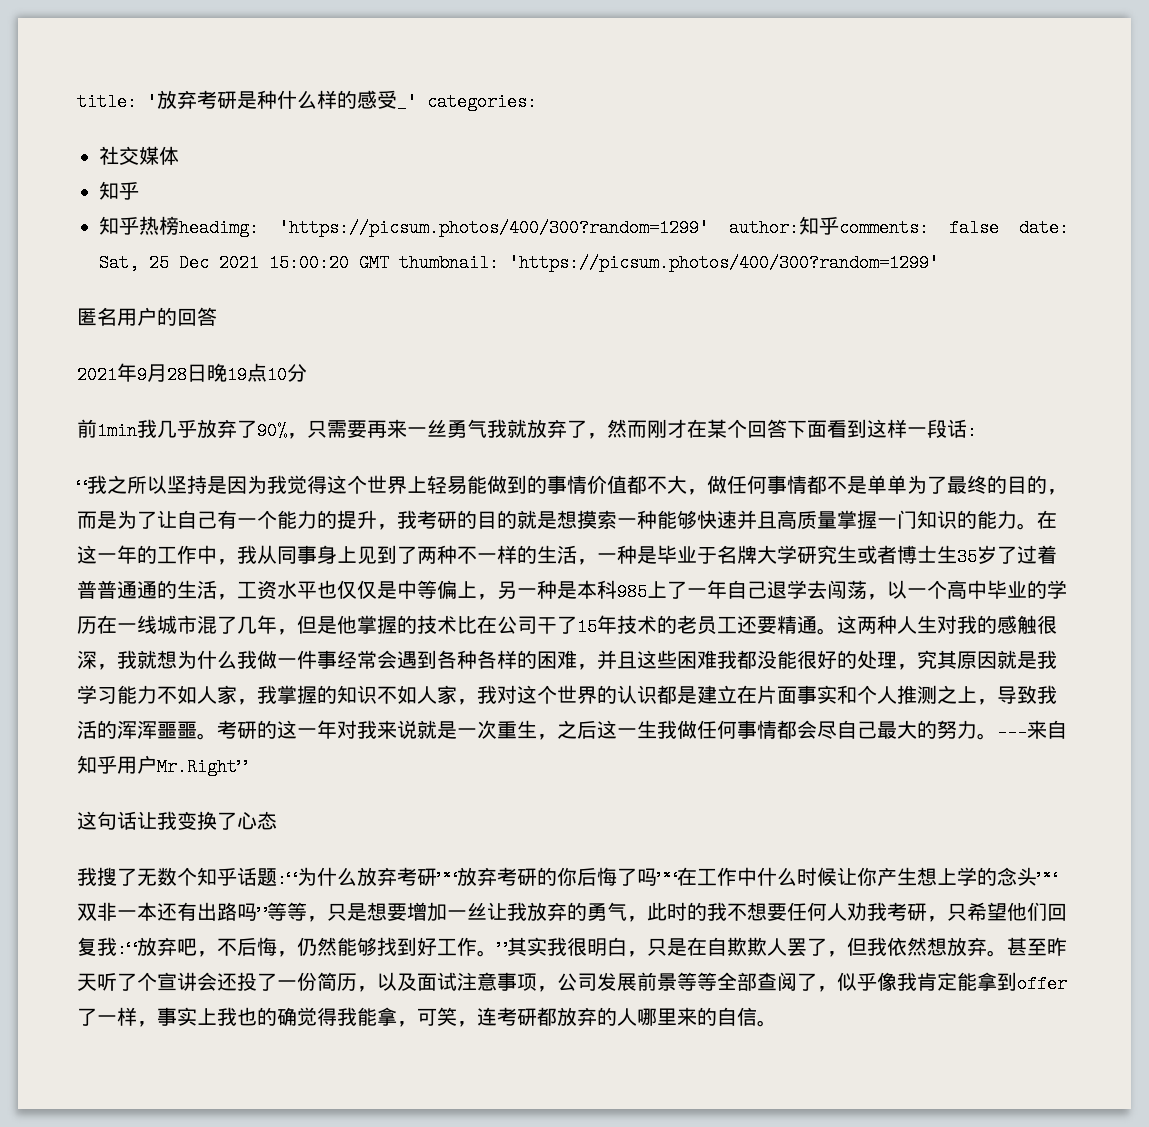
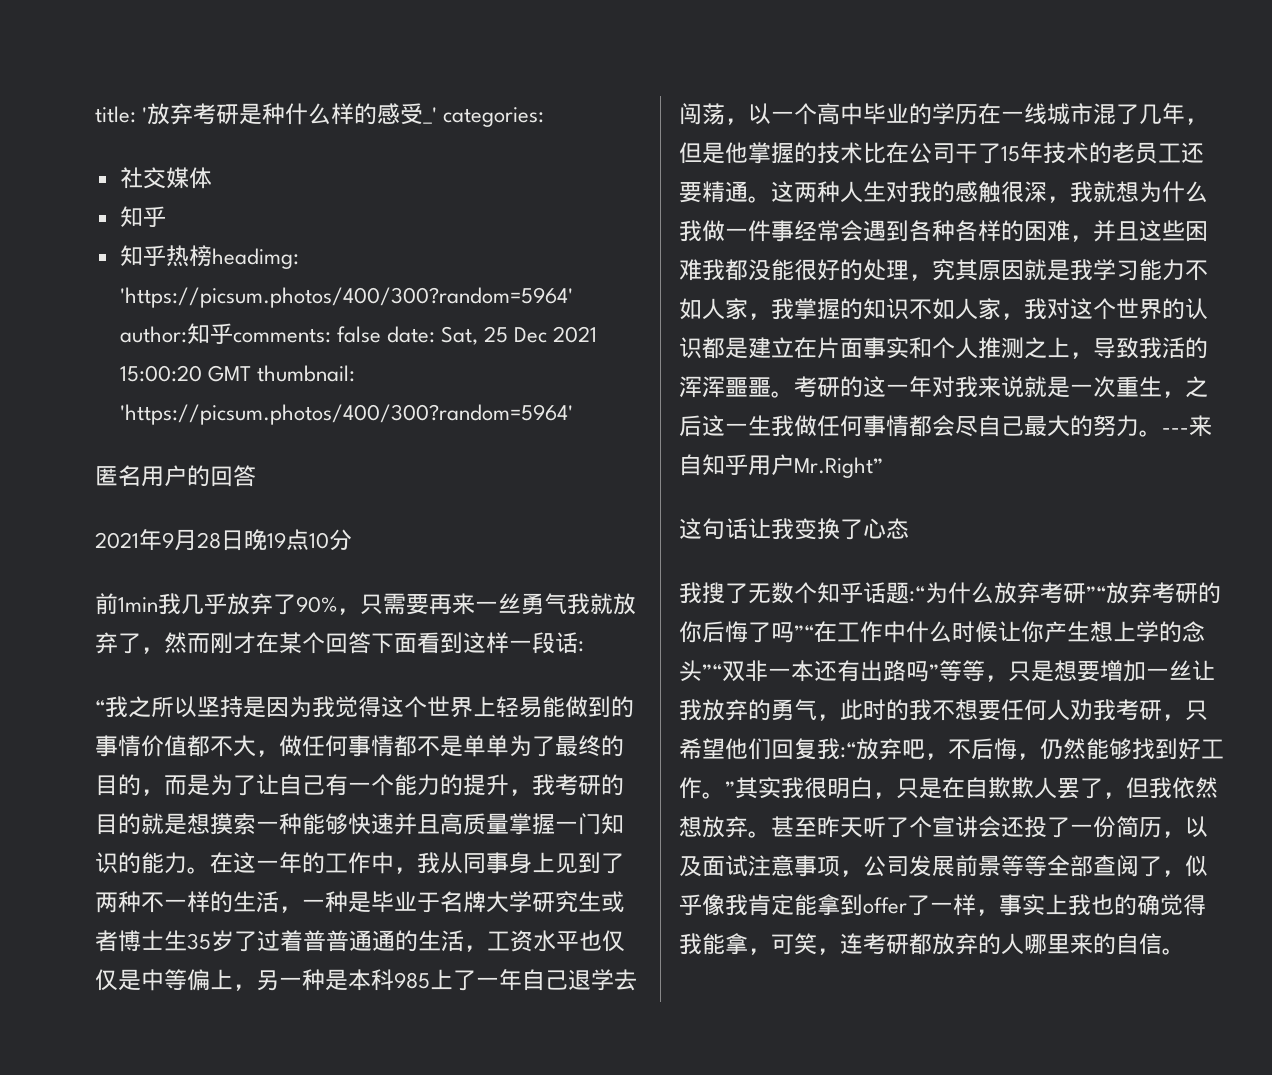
- 知乎热榜headimg: 'https://picsum.photos/400/300?random=1299' author:知乎comments: false date: Sat, 25 Dec 2021 15:00:20 GMT thumbnail: 'https://picsum.photos/400/300?random=1299'
+ 知乎热榜headimg: 'https://picsum.photos/400/300?random=5964' author:知乎comments: false date: Sat, 25 Dec 2021 15:00:20 GMT thumbnail: 'https://picsum.photos/400/300?random=5964'

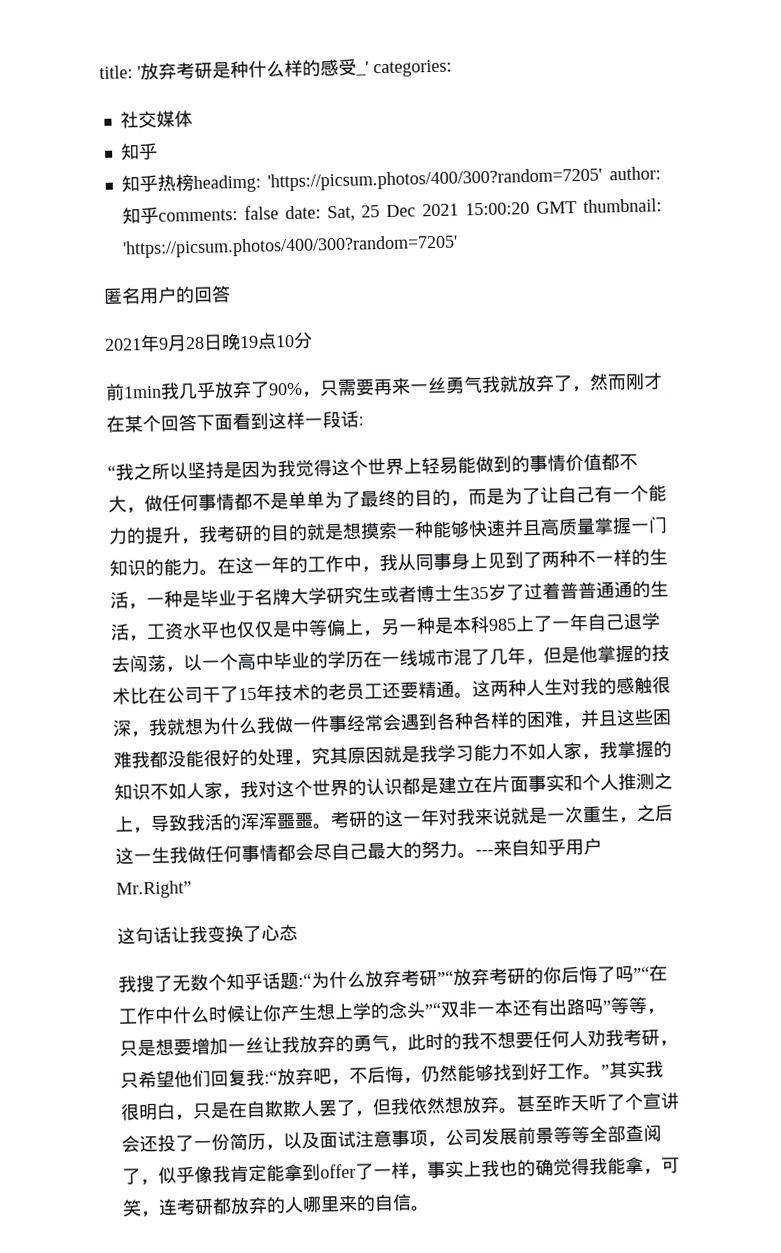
- 知乎热榜headimg: 'https://picsum.photos/400/300?random=5964' author:知乎comments: false date: Sat, 25 Dec 2021 15:00:20 GMT thumbnail: 'https://picsum.photos/400/300?random=5964'
+ 知乎热榜headimg: 'https://picsum.photos/400/300?random=7205' author:知乎comments: false date: Sat, 25 Dec 2021 15:00:20 GMT thumbnail: 'https://picsum.photos/400/300?random=7205'

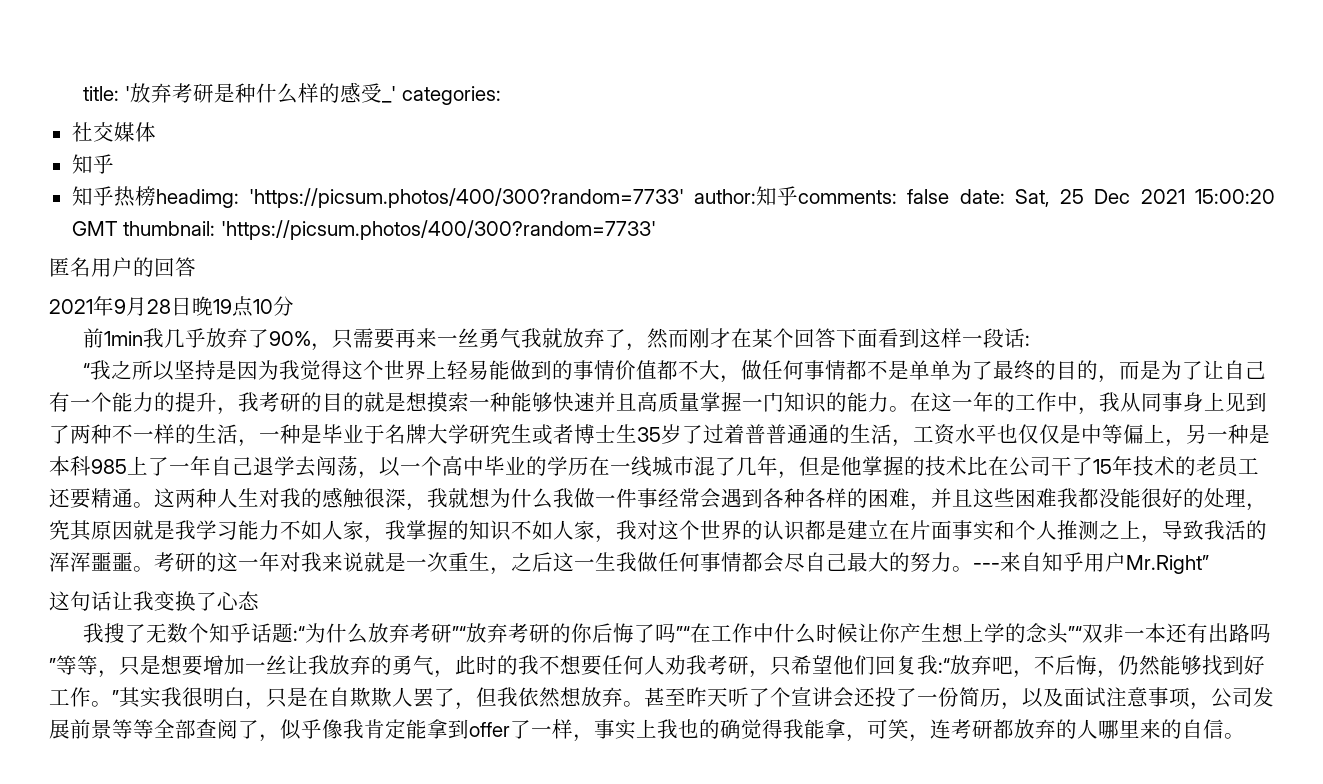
- 知乎热榜headimg: 'https://picsum.photos/400/300?random=7205' author:知乎comments: false date: Sat, 25 Dec 2021 15:00:20 GMT thumbnail: 'https://picsum.photos/400/300?random=7205'
+ 知乎热榜headimg: 'https://picsum.photos/400/300?random=7733' author:知乎comments: false date: Sat, 25 Dec 2021 15:00:20 GMT thumbnail: 'https://picsum.photos/400/300?random=7733'

